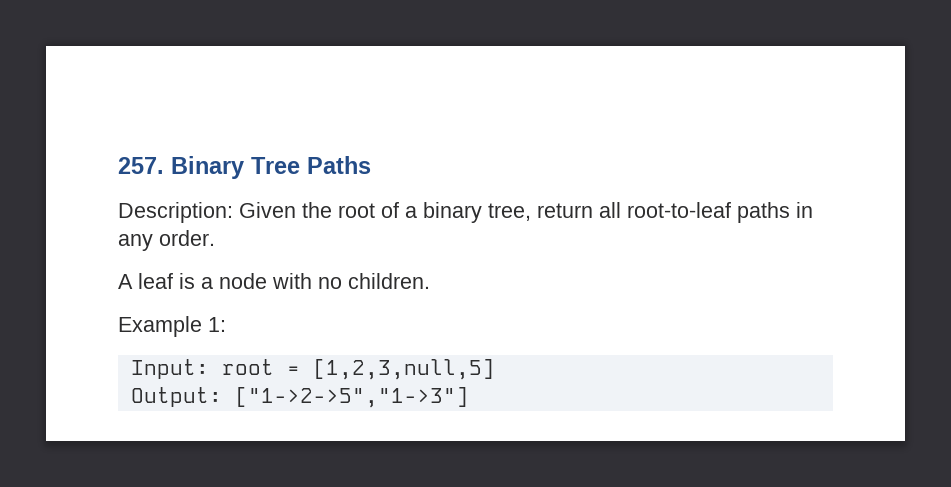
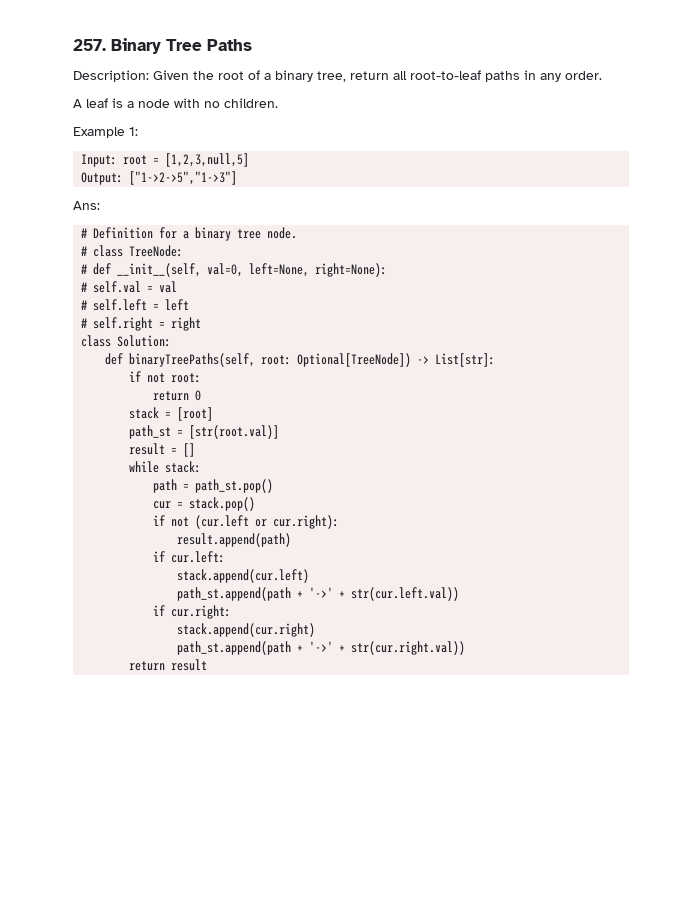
+ Ans:
+ # Definition for a binary tree node.
+ # class TreeNode:
+ # def __init__(self, val=0, left=None, right=None):
+ # self.val = val
+ # self.left = left
+ # self.right = right
+ class Solution:
+ def binaryTreePaths(self, root: Optional[TreeNode]) -> List[str]:
+ if not root:
+ return 0
+ stack = [root]
+ path_st = [str(root.val)]
+ result = []
+ while stack:
+ path = path_st.pop()
+ cur = stack.pop()
+ if not (cur.left or cur.right):
+ result.append(path)
+ if cur.left:
+ stack.append(cur.left)
+ path_st.append(path + '->' + str(cur.left.val))
+ if cur.right:
+ stack.append(cur.right)
+ path_st.append(path + '->' + str(cur.right.val))
+ return result

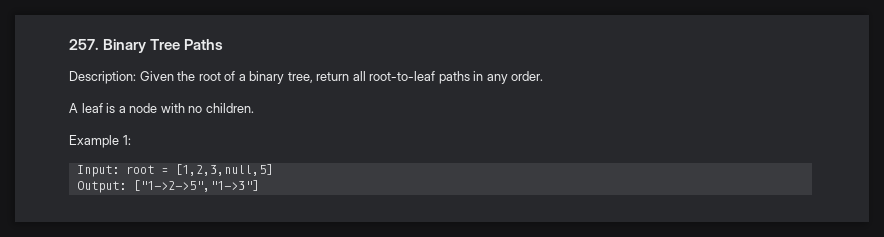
- Ans:
- # Definition for a binary tree node.
- # class TreeNode:
- # def __init__(self, val=0, left=None, right=None):
- # self.val = val
- # self.left = left
- # self.right = right
- class Solution:
- def binaryTreePaths(self, root: Optional[TreeNode]) -> List[str]:
- if not root:
- return 0
- stack = [root]
- path_st = [str(root.val)]
- result = []
- while stack:
- path = path_st.pop()
- cur = stack.pop()
- if not (cur.left or cur.right):
- result.append(path)
- if cur.left:
- stack.append(cur.left)
- path_st.append(path + '->' + str(cur.left.val))
- if cur.right:
- stack.append(cur.right)
- path_st.append(path + '->' + str(cur.right.val))
- return result

